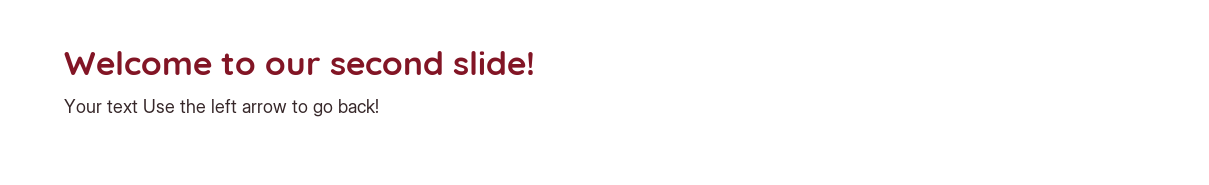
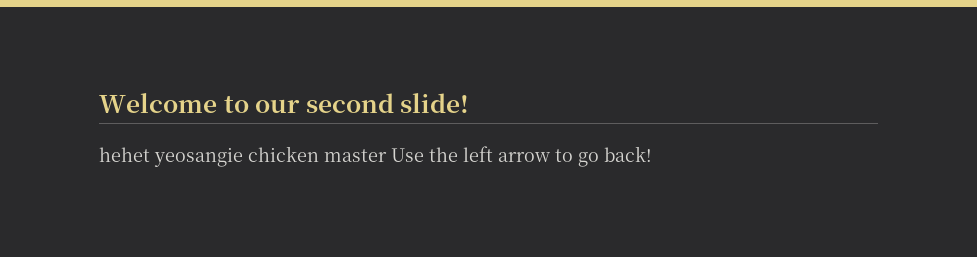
- Your text Use the left arrow to go back!
+ hehet yeosangie chicken master Use the left arrow to go back!

